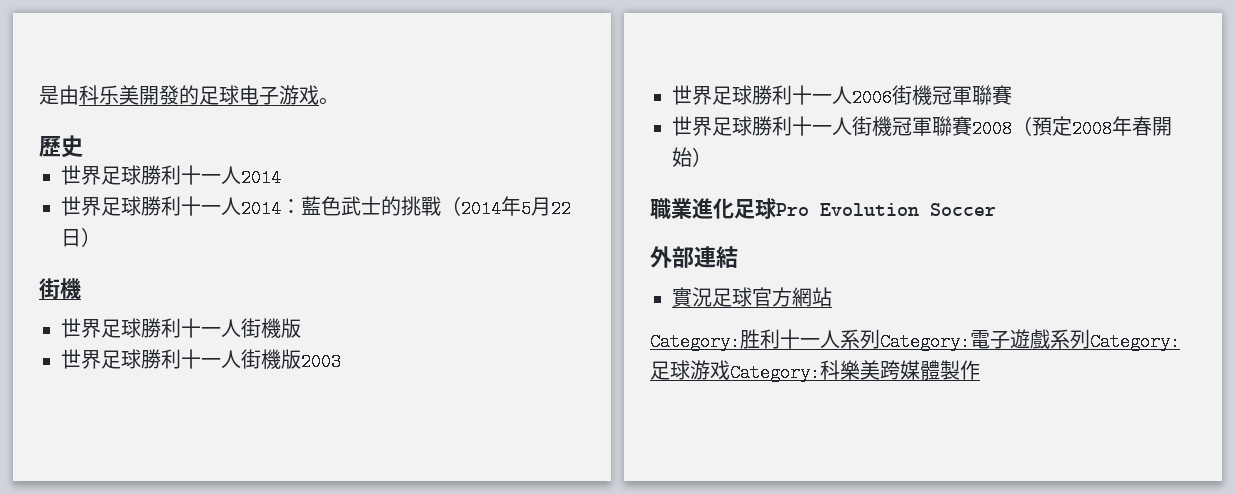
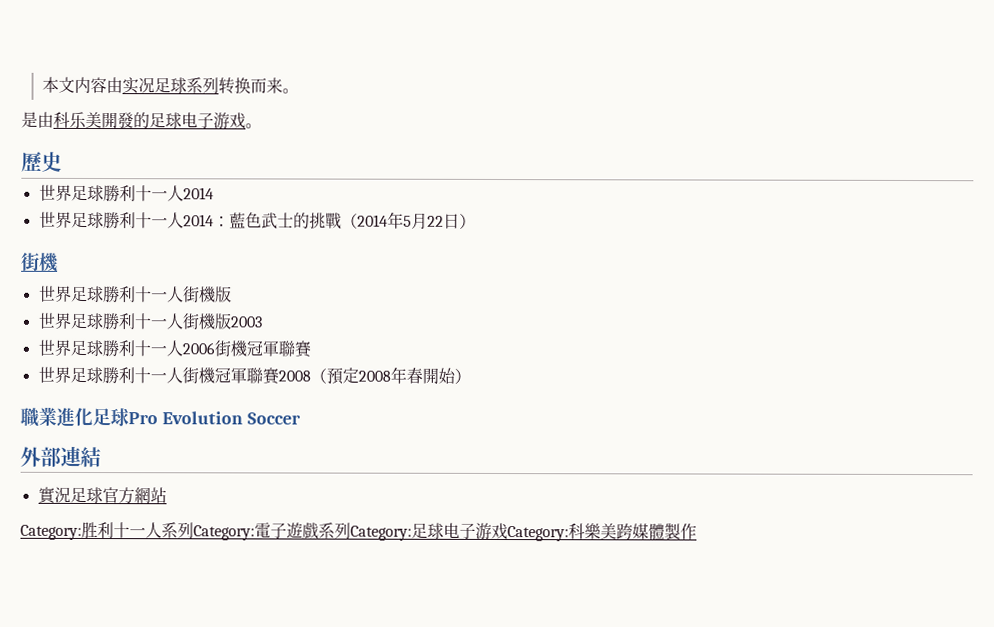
+ 本文内容由实况足球系列转换而来。
- Category:胜利十一人系列Category:電子遊戲系列Category:足球游戏Category:科樂美跨媒體製作
+ Category:胜利十一人系列Category:電子遊戲系列Category:足球电子游戏Category:科樂美跨媒體製作

